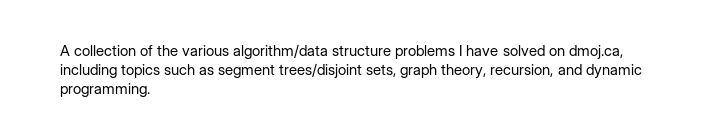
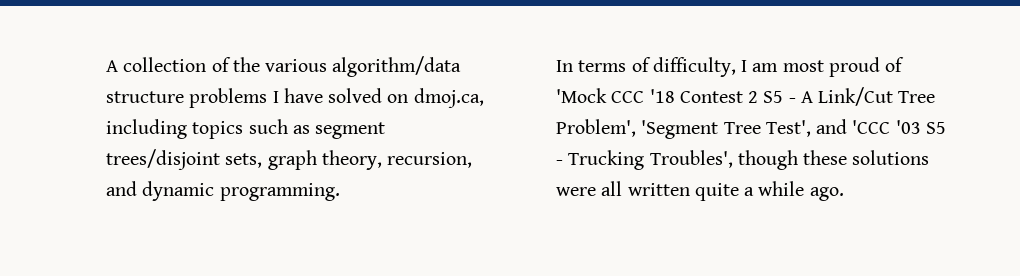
+ In terms of difficulty, I am most proud of 'Mock CCC '18 Contest 2 S5 - A Link/Cut Tree Problem', 'Segment Tree Test', and 'CCC '03 S5 - Trucking Troubles', though these solutions were all written quite a while ago.

